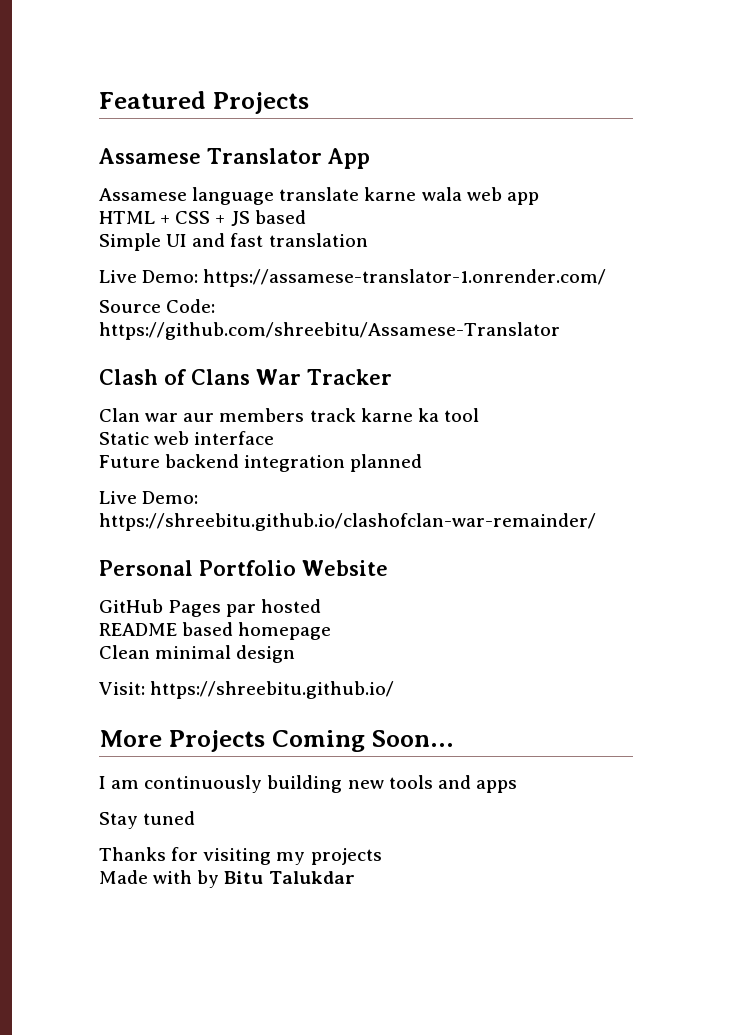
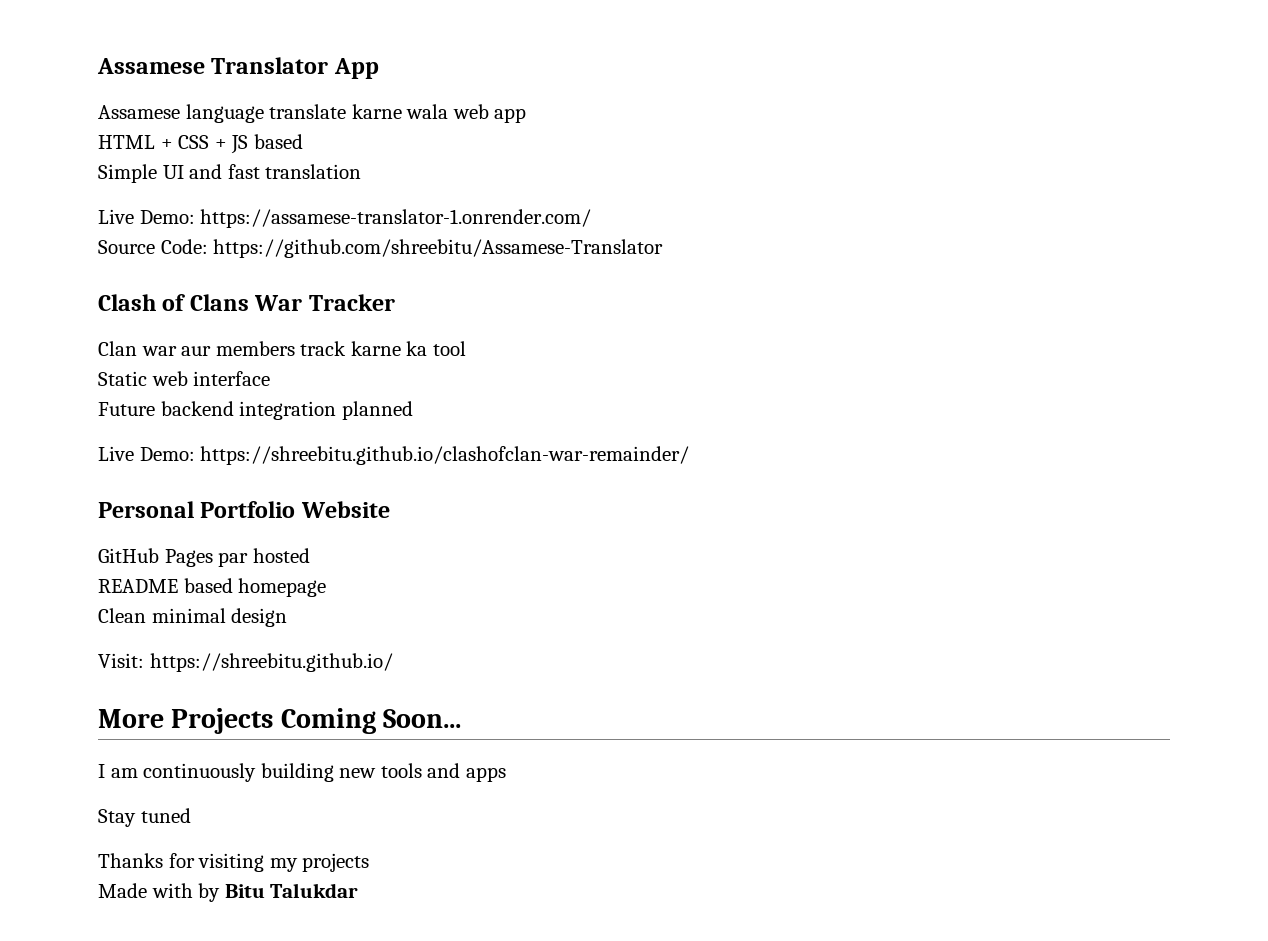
- Featured Projects

